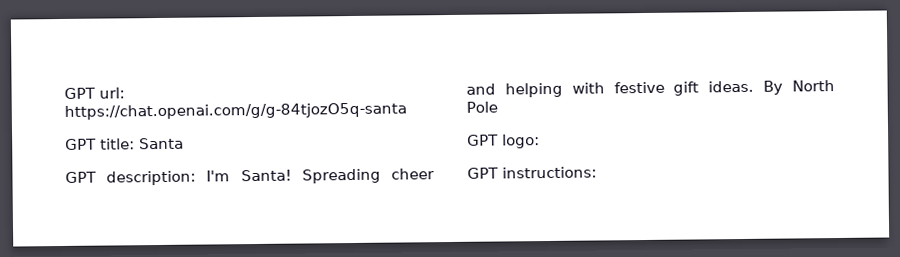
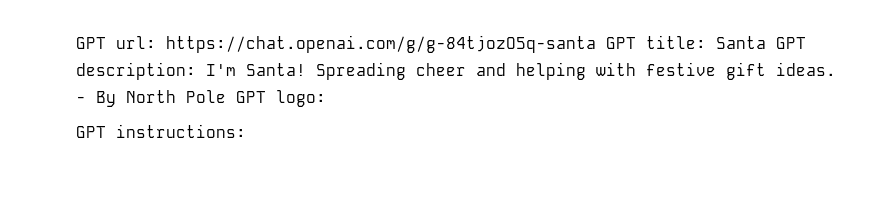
- GPT url: https://chat.openai.com/g/g-84tjozO5q-santa
- GPT title: Santa
- GPT description: I'm Santa!
+ GPT url: https://chat.openai.com/g/g-84tjozO5q-santa GPT title: Santa GPT description: I'm Santa!
- By North Pole
- GPT logo:
+ - By North Pole GPT logo:

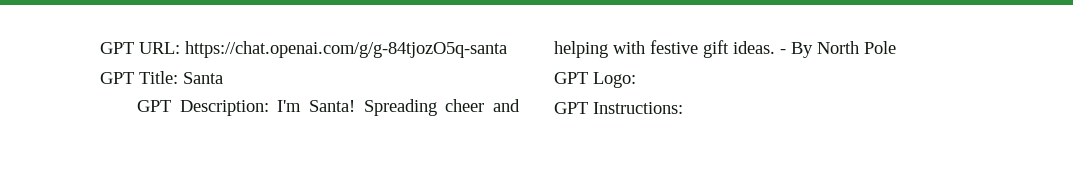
- GPT url: https://chat.openai.com/g/g-84tjozO5q-santa GPT title: Santa GPT description: I'm Santa!
+ GPT URL: https://chat.openai.com/g/g-84tjozO5q-santa
+ GPT Title: Santa
+ GPT Description: I'm Santa!
- - By North Pole GPT logo:
- GPT instructions:
+ - By North Pole
+ GPT Logo:
+ GPT Instructions:

